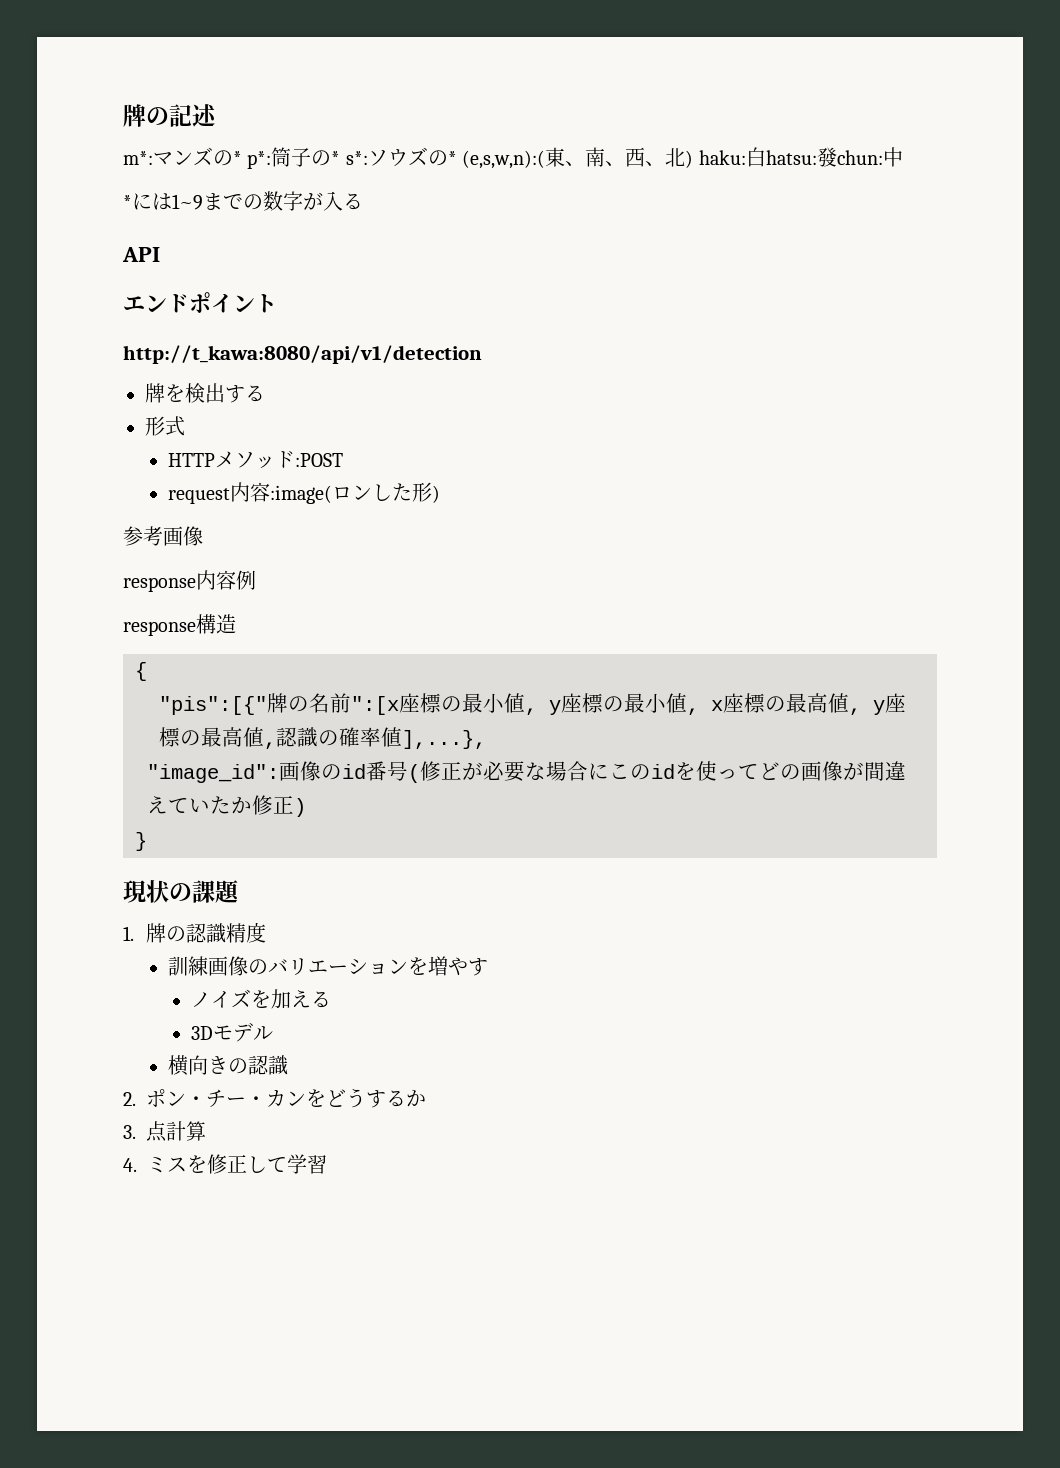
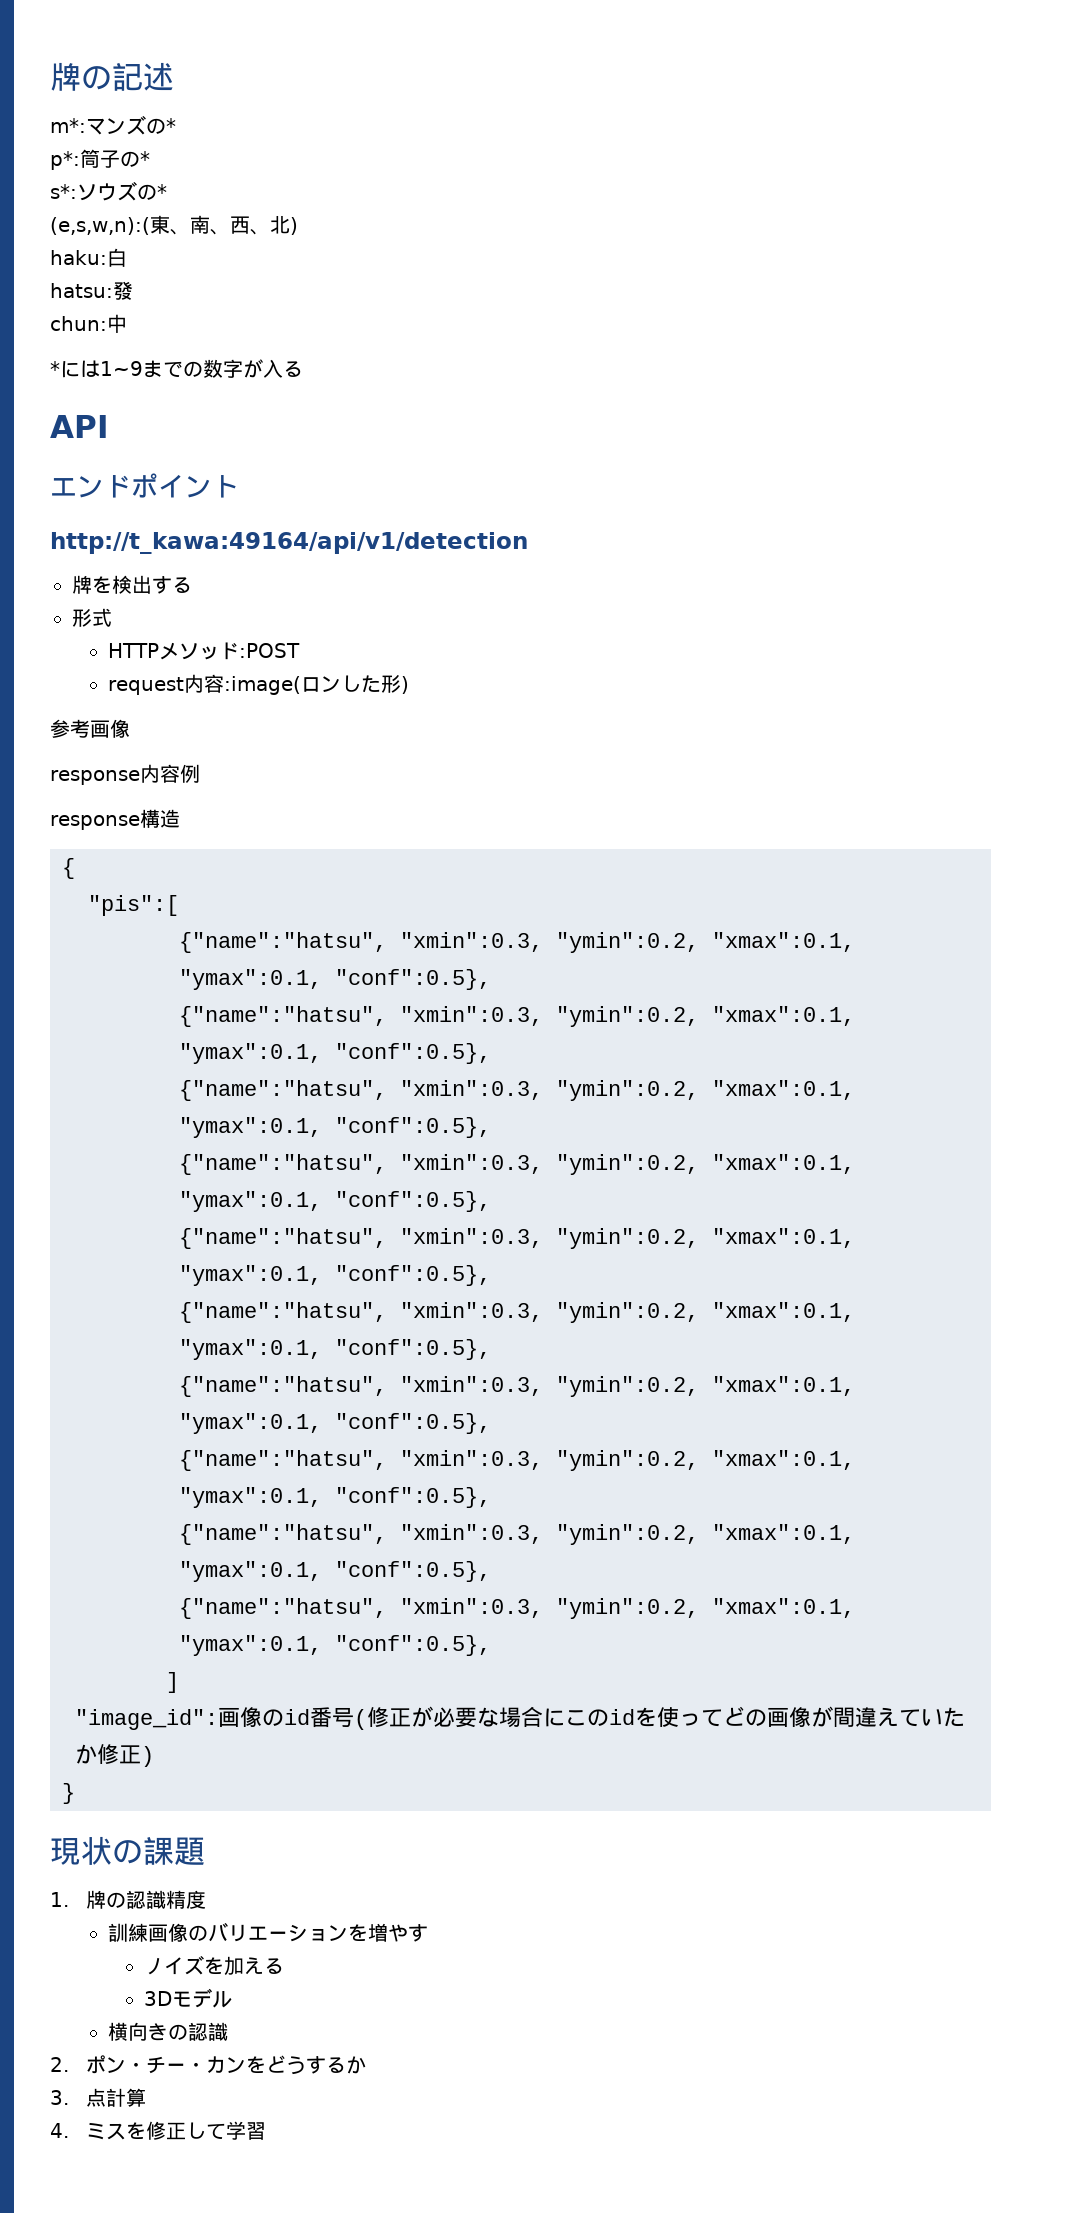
- m*:マンズの* p*:筒子の* s*:ソウズの* (e,s,w,n):(東、南、西、北) haku:白hatsu:發chun:中
+ m*:マンズの*
+ p*:筒子の*
+ s*:ソウズの*
+ (e,s,w,n):(東、南、西、北)
+ haku:白
+ hatsu:發
+ chun:中
- http://t_kawa:8080/api/v1/detection
+ http://t_kawa:49164/api/v1/detection
- "pis":[{"牌の名前":[x座標の最小値, y座標の最小値, x座標の最高値, y座標の最高値,認識の確率値],...},
+ "pis":[
+ {"name":"hatsu", "xmin":0.3, "ymin":0.2, "xmax":0.1, "ymax":0.1, "conf":0.5},
+ {"name":"hatsu", "xmin":0.3, "ymin":0.2, "xmax":0.1, "ymax":0.1, "conf":0.5},
+ {"name":"hatsu", "xmin":0.3, "ymin":0.2, "xmax":0.1, "ymax":0.1, "conf":0.5},
+ {"name":"hatsu", "xmin":0.3, "ymin":0.2, "xmax":0.1, "ymax":0.1, "conf":0.5},
+ {"name":"hatsu", "xmin":0.3, "ymin":0.2, "xmax":0.1, "ymax":0.1, "conf":0.5},
+ {"name":"hatsu", "xmin":0.3, "ymin":0.2, "xmax":0.1, "ymax":0.1, "conf":0.5},
+ {"name":"hatsu", "xmin":0.3, "ymin":0.2, "xmax":0.1, "ymax":0.1, "conf":0.5},
+ {"name":"hatsu", "xmin":0.3, "ymin":0.2, "xmax":0.1, "ymax":0.1, "conf":0.5},
+ {"name":"hatsu", "xmin":0.3, "ymin":0.2, "xmax":0.1, "ymax":0.1, "conf":0.5},
+ {"name":"hatsu", "xmin":0.3, "ymin":0.2, "xmax":0.1, "ymax":0.1, "conf":0.5},
+ ]

